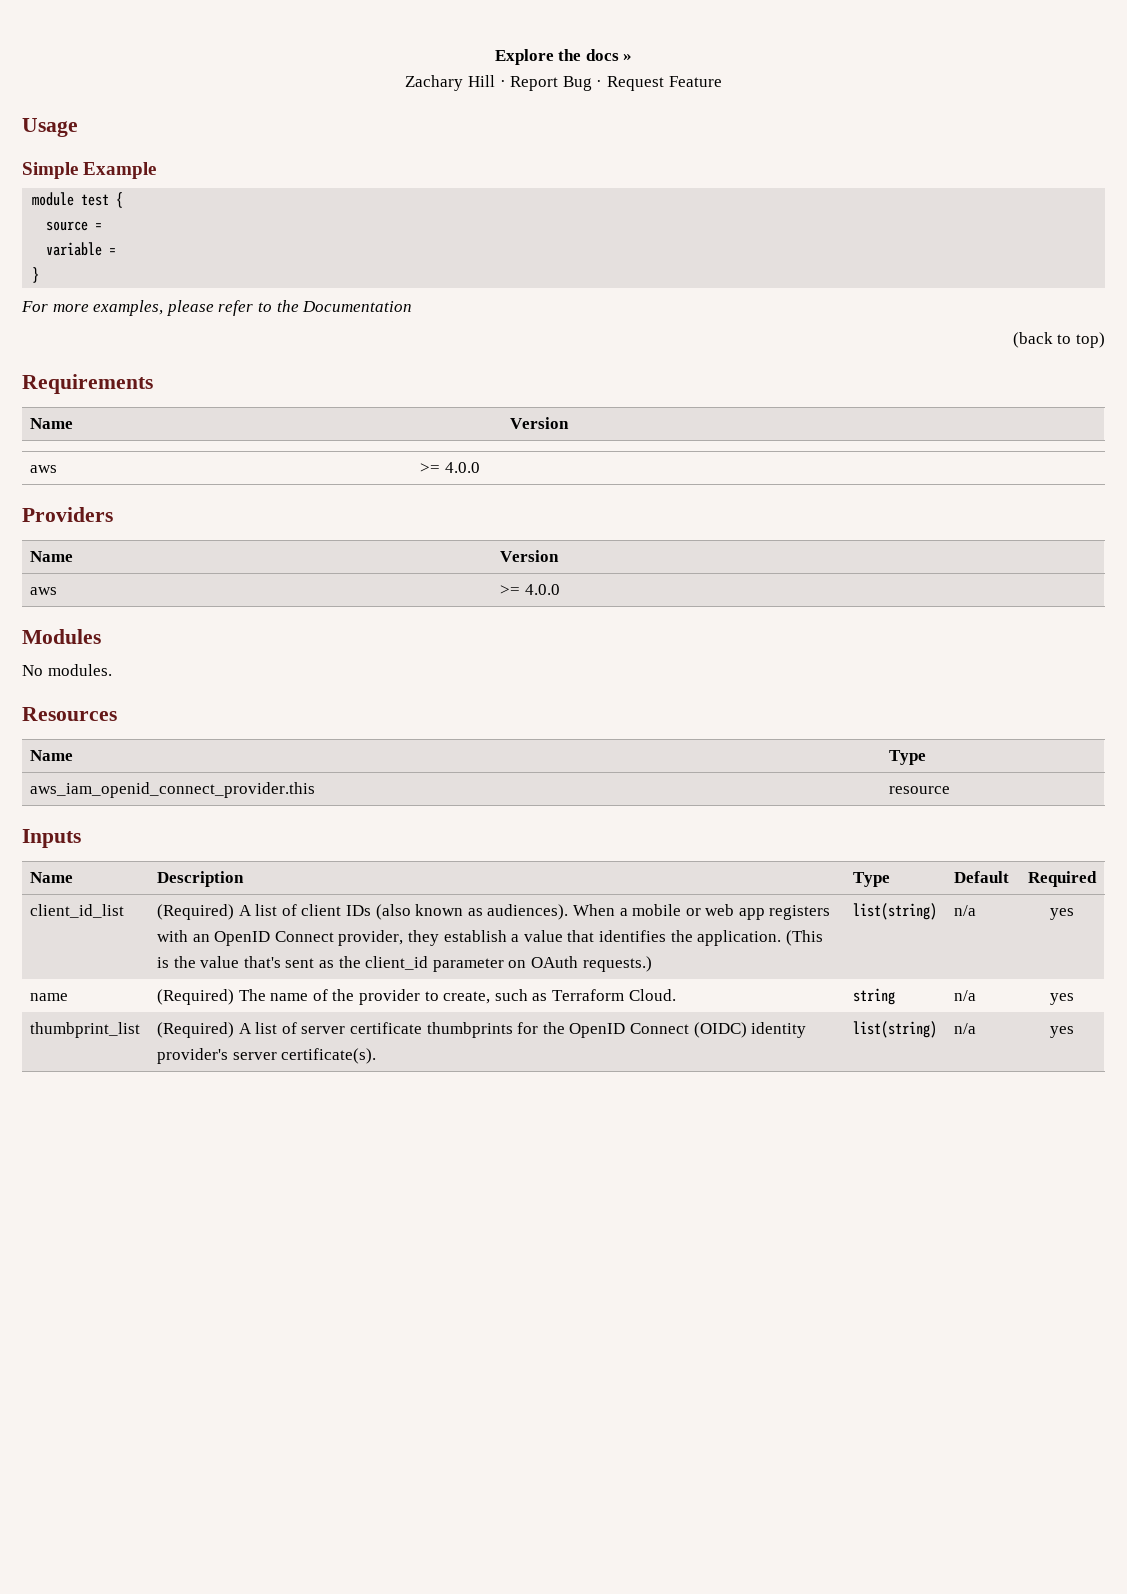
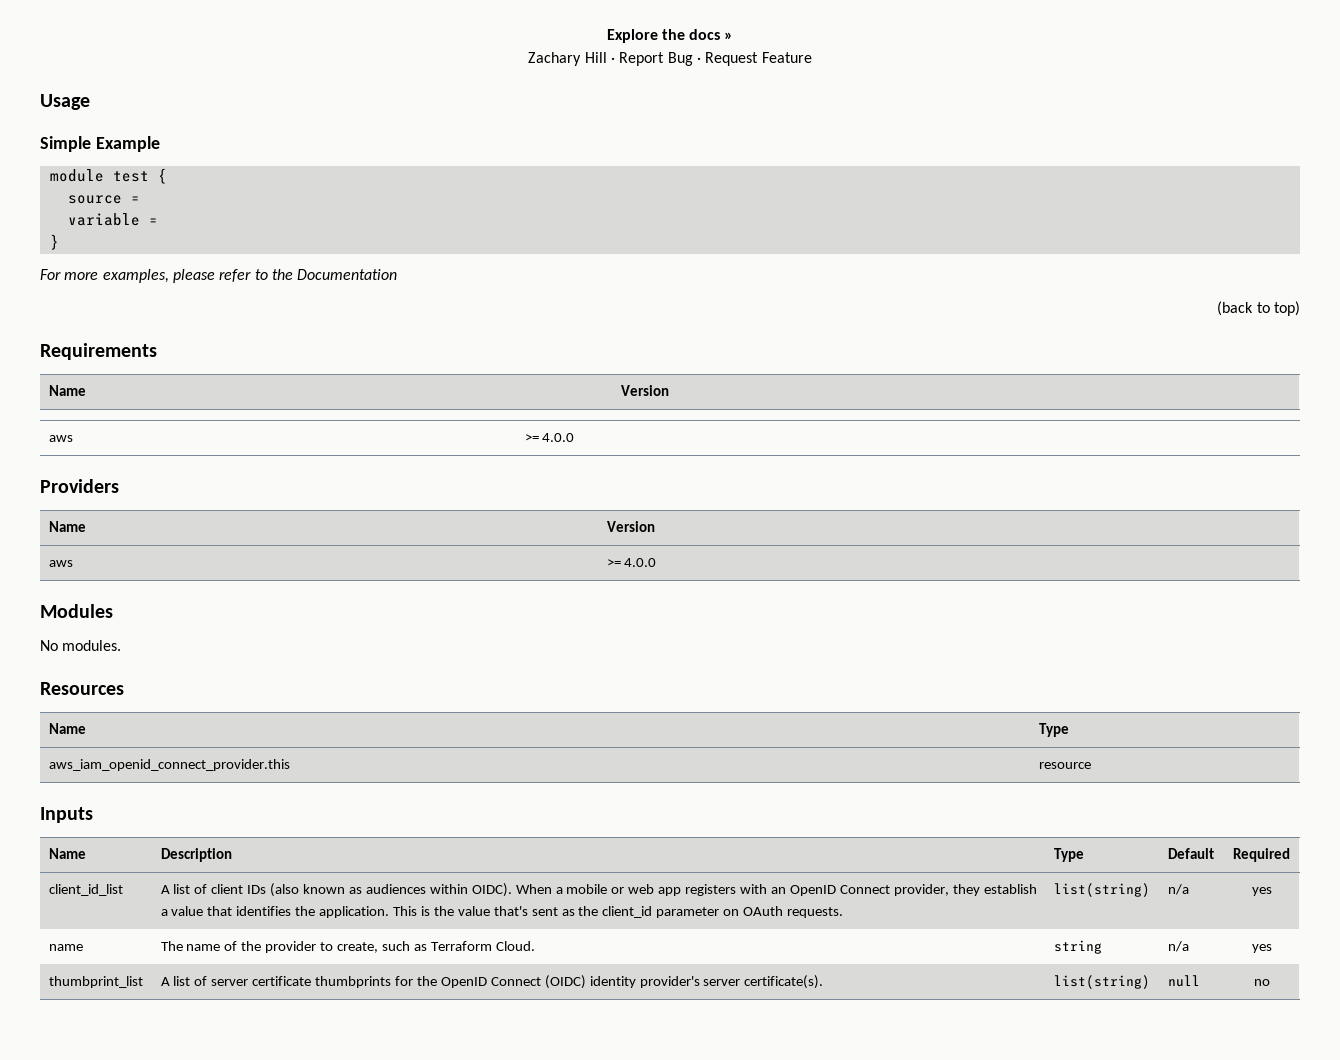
- (Required) A list of client IDs (also known as audiences).
+ A list of client IDs (also known as audiences within OIDC).
- (This is the value that's sent as the client_id parameter on OAuth requests.)
+ This is the value that's sent as the client_id parameter on OAuth requests.
- name | (Required) The name of the provider to create, such as Terraform Cloud. | string | n/a | yes
+ name | The name of the provider to create, such as Terraform Cloud. | string | n/a | yes
- thumbprint_list | (Required) A list of server certificate thumbprints for the OpenID Connect (OIDC) identity provider's server certificate(s). | list(string) | n/a | yes
+ thumbprint_list | A list of server certificate thumbprints for the OpenID Connect (OIDC) identity provider's server certificate(s). | list(string) | null | no

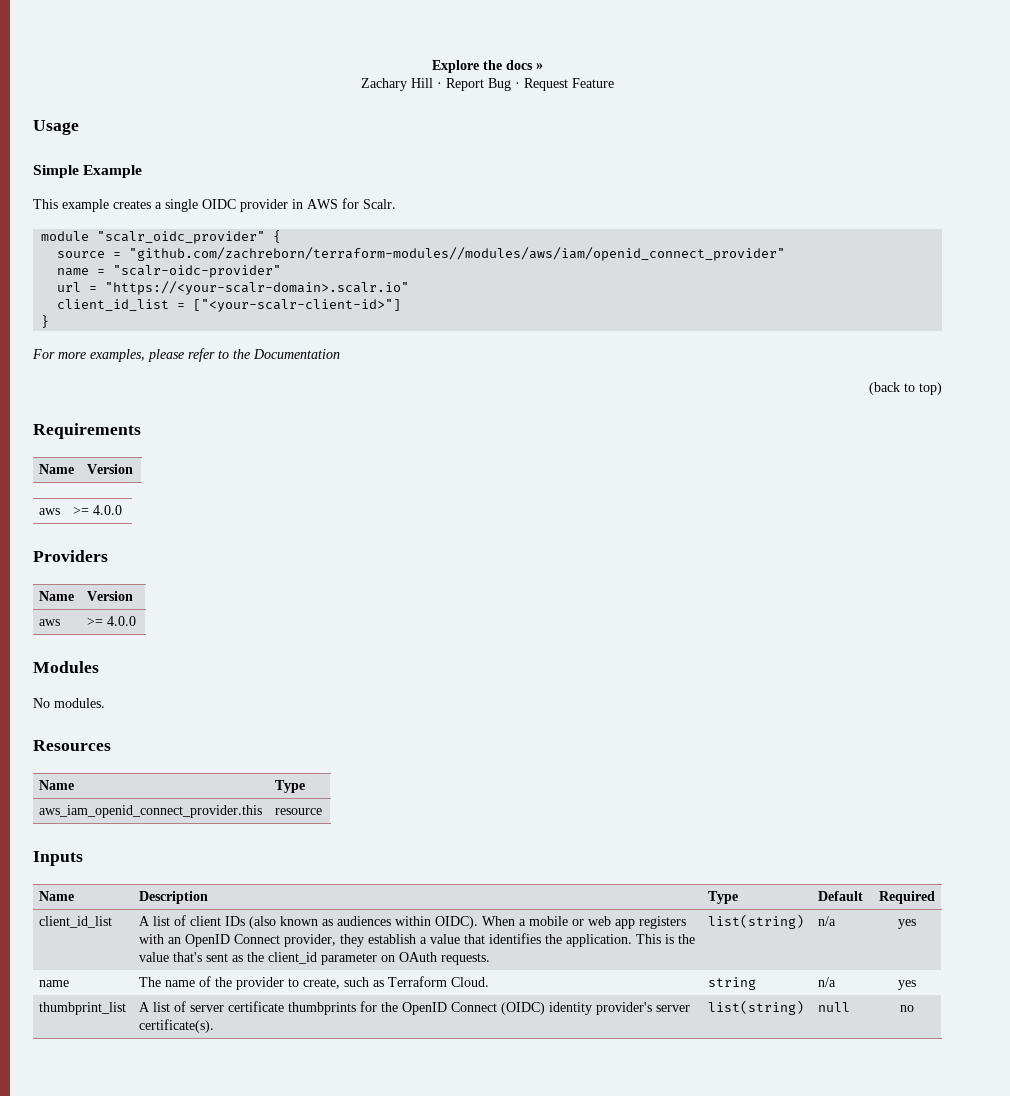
+ This example creates a single OIDC provider in AWS for Scalr.
- module test {
+ module "scalr_oidc_provider" {
- source =
- variable =
+ source = "github.com/zachreborn/terraform-modules//modules/aws/iam/openid_connect_provider"
+ name = "scalr-oidc-provider"
+ url = "https://<your-scalr-domain>.scalr.io"
+ client_id_list = ["<your-scalr-client-id>"]

